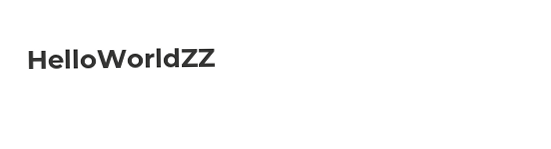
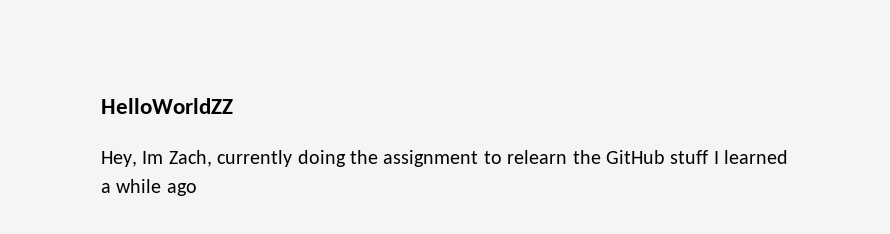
+ Hey, Im Zach, currently doing the assignment to relearn the GitHub stuff I learned a while ago

